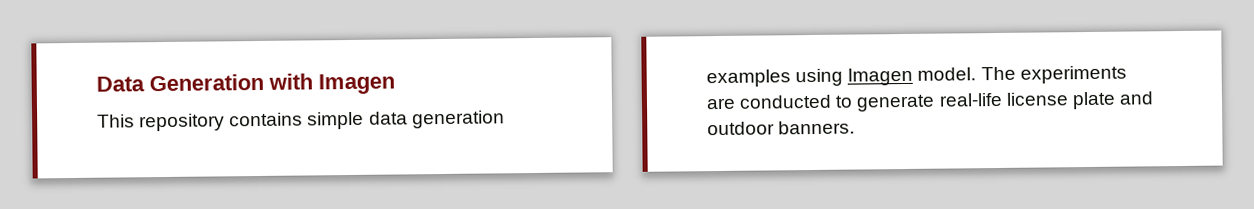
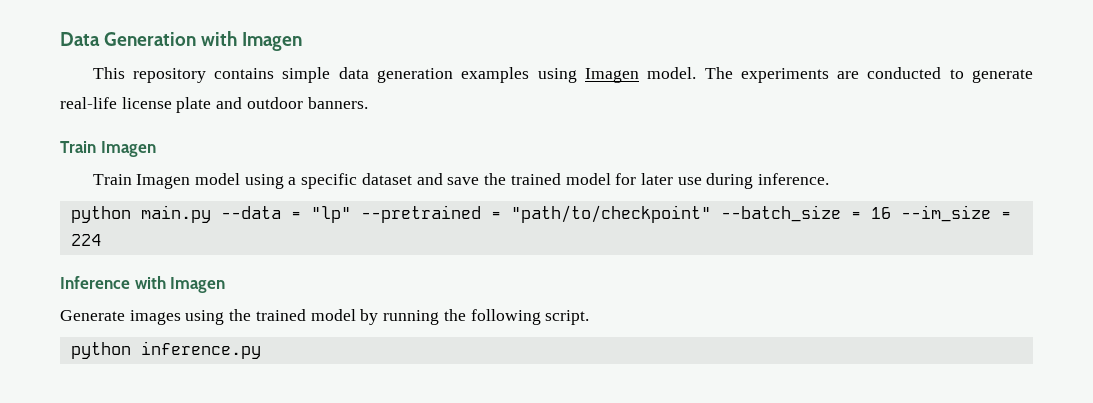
  The experiments are conducted to generate real-life license plate and outdoor banners.
+ Train Imagen
+ Train Imagen model using a specific dataset and save the trained model for later use during inference.
+ python main.py --data = "lp" --pretrained = "path/to/checkpoint" --batch_size = 16 --im_size = 224
+ Inference with Imagen
+ Generate images using the trained model by running the following script.
+ python inference.py

